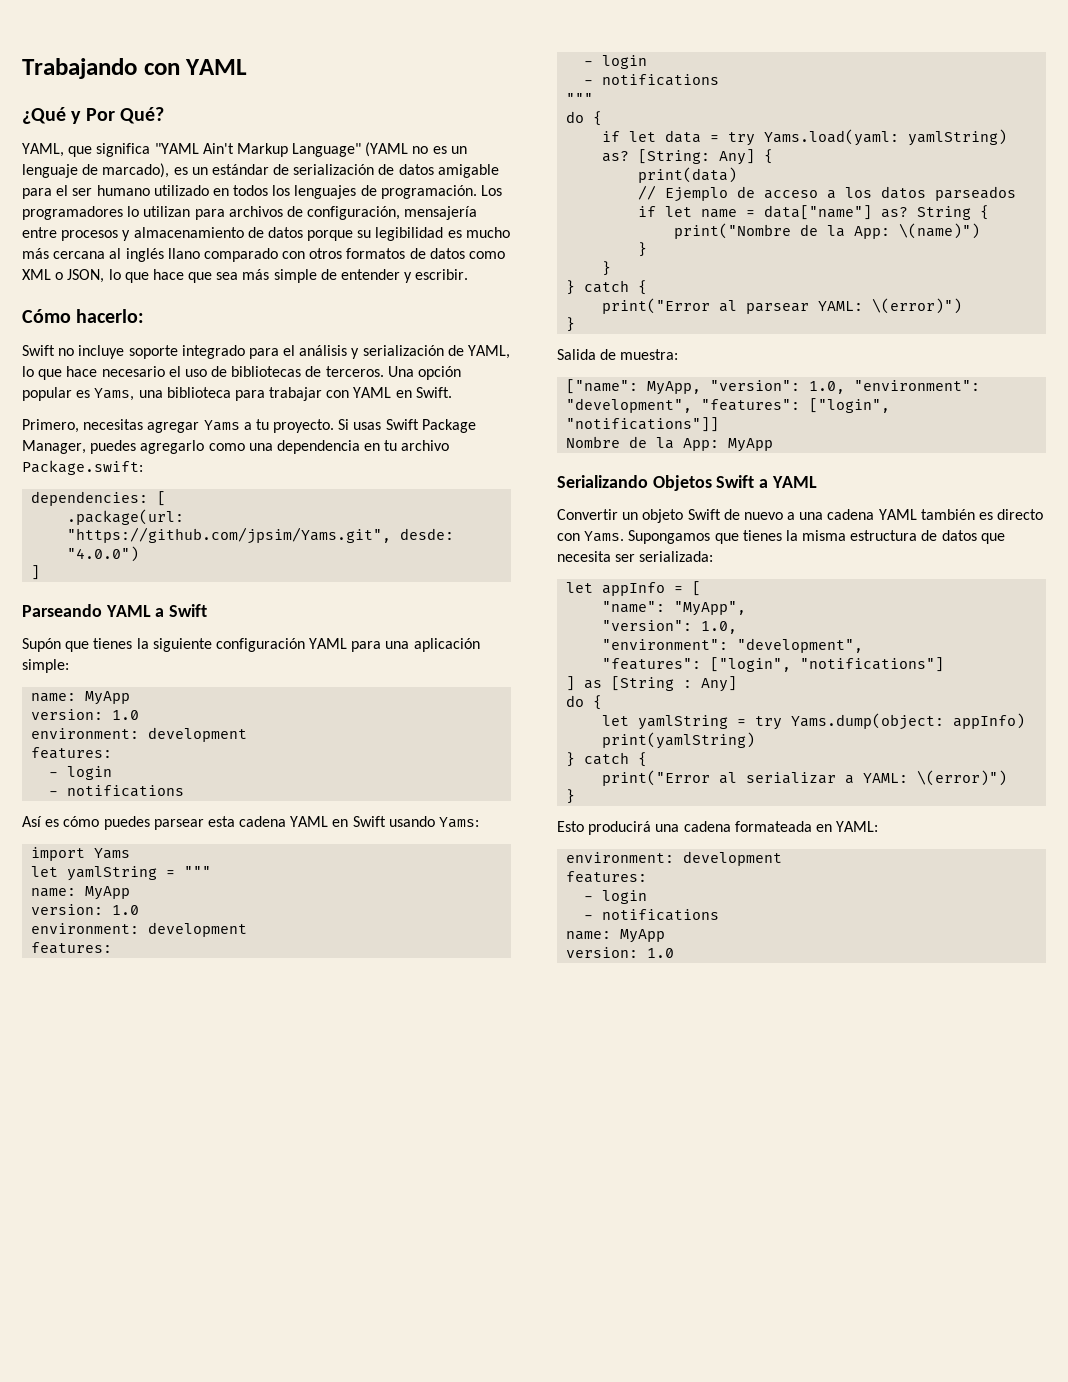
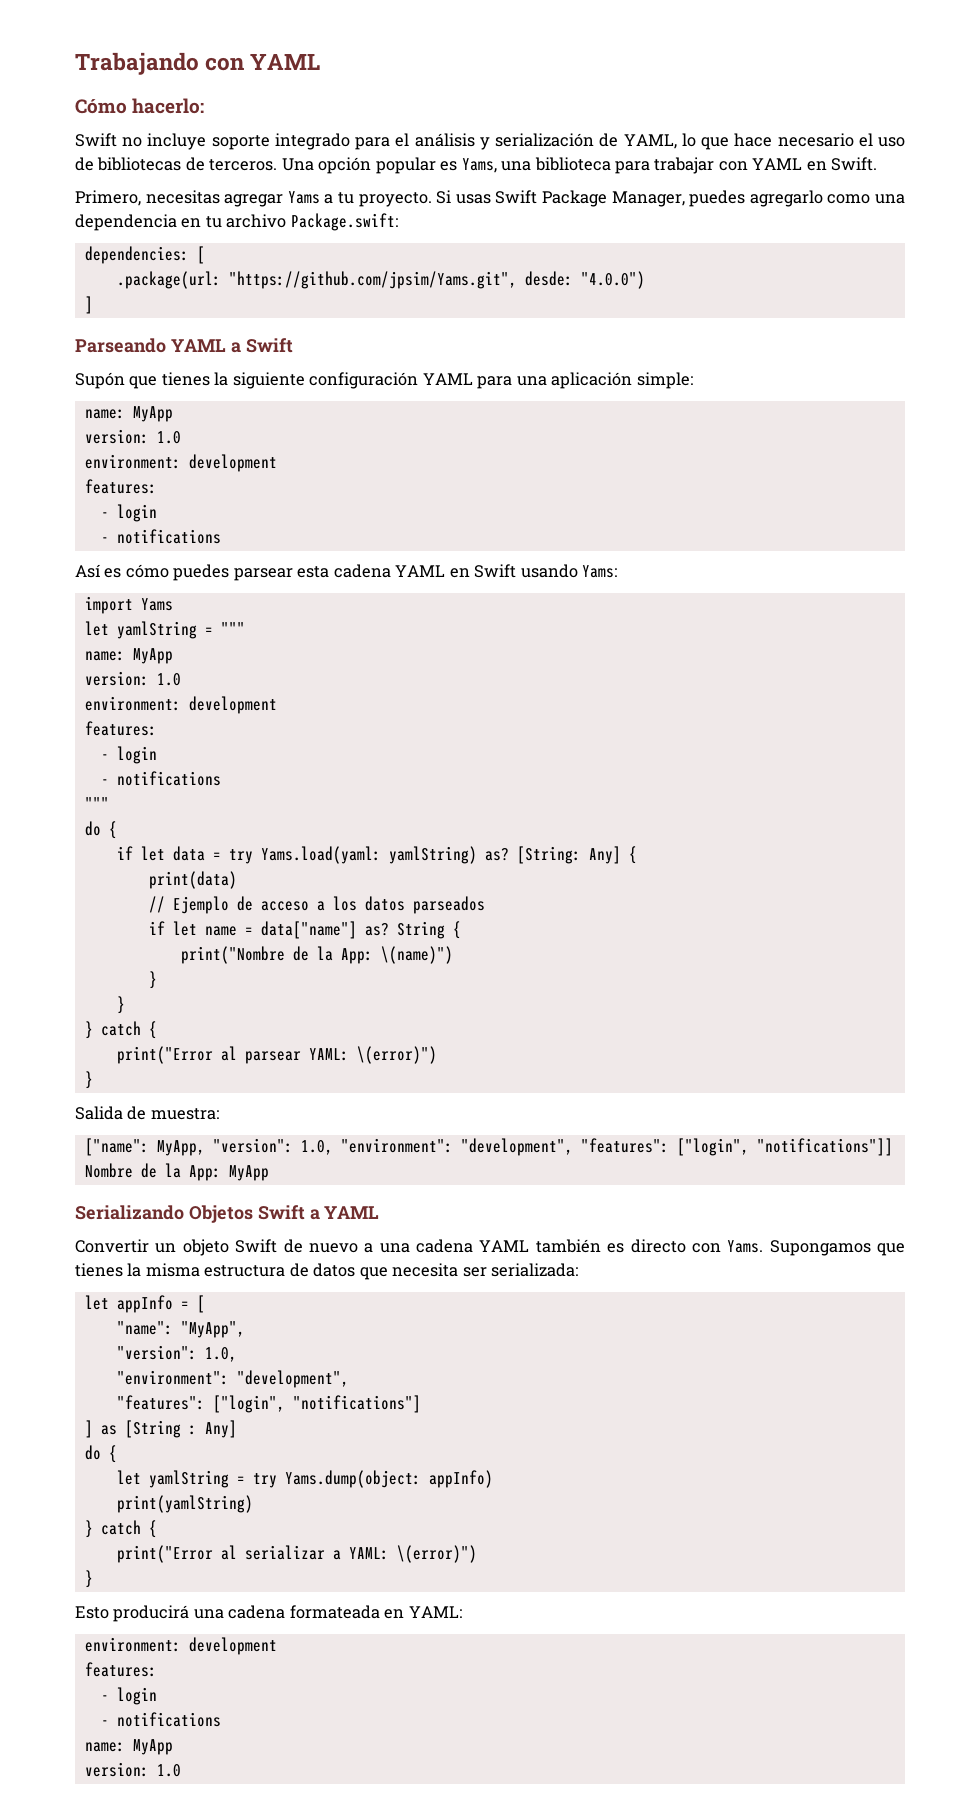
- ¿Qué y Por Qué?
- YAML, que significa "YAML Ain't Markup Language" (YAML no es un lenguaje de marcado), es un estándar de serialización de datos amigable para el ser humano utilizado en todos los lenguajes de programación. Los programadores lo utilizan para archivos de configuración, mensajería entre procesos y almacenamiento de datos porque su legibilidad es mucho más cercana al inglés llano comparado con otros formatos de datos como XML o JSON, lo que hace que sea más simple de entender y escribir.

